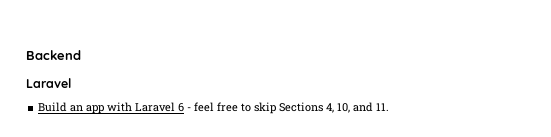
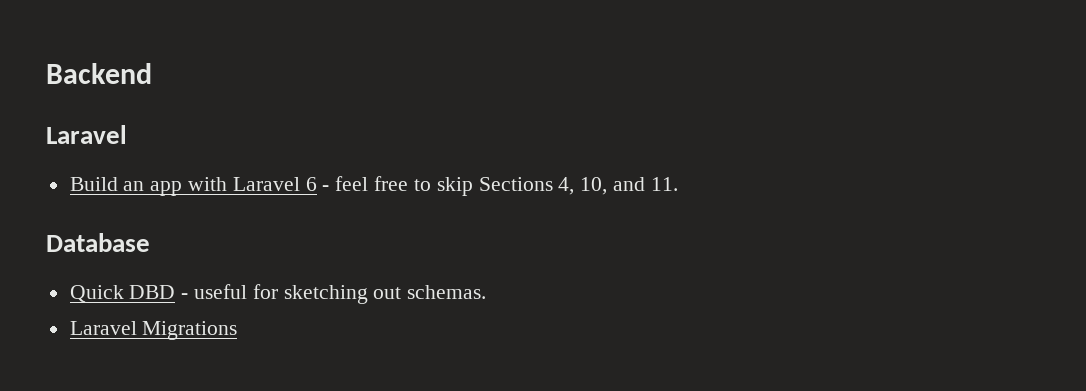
+ Database
+ Quick DBD - useful for sketching out schemas.
+ Laravel Migrations

